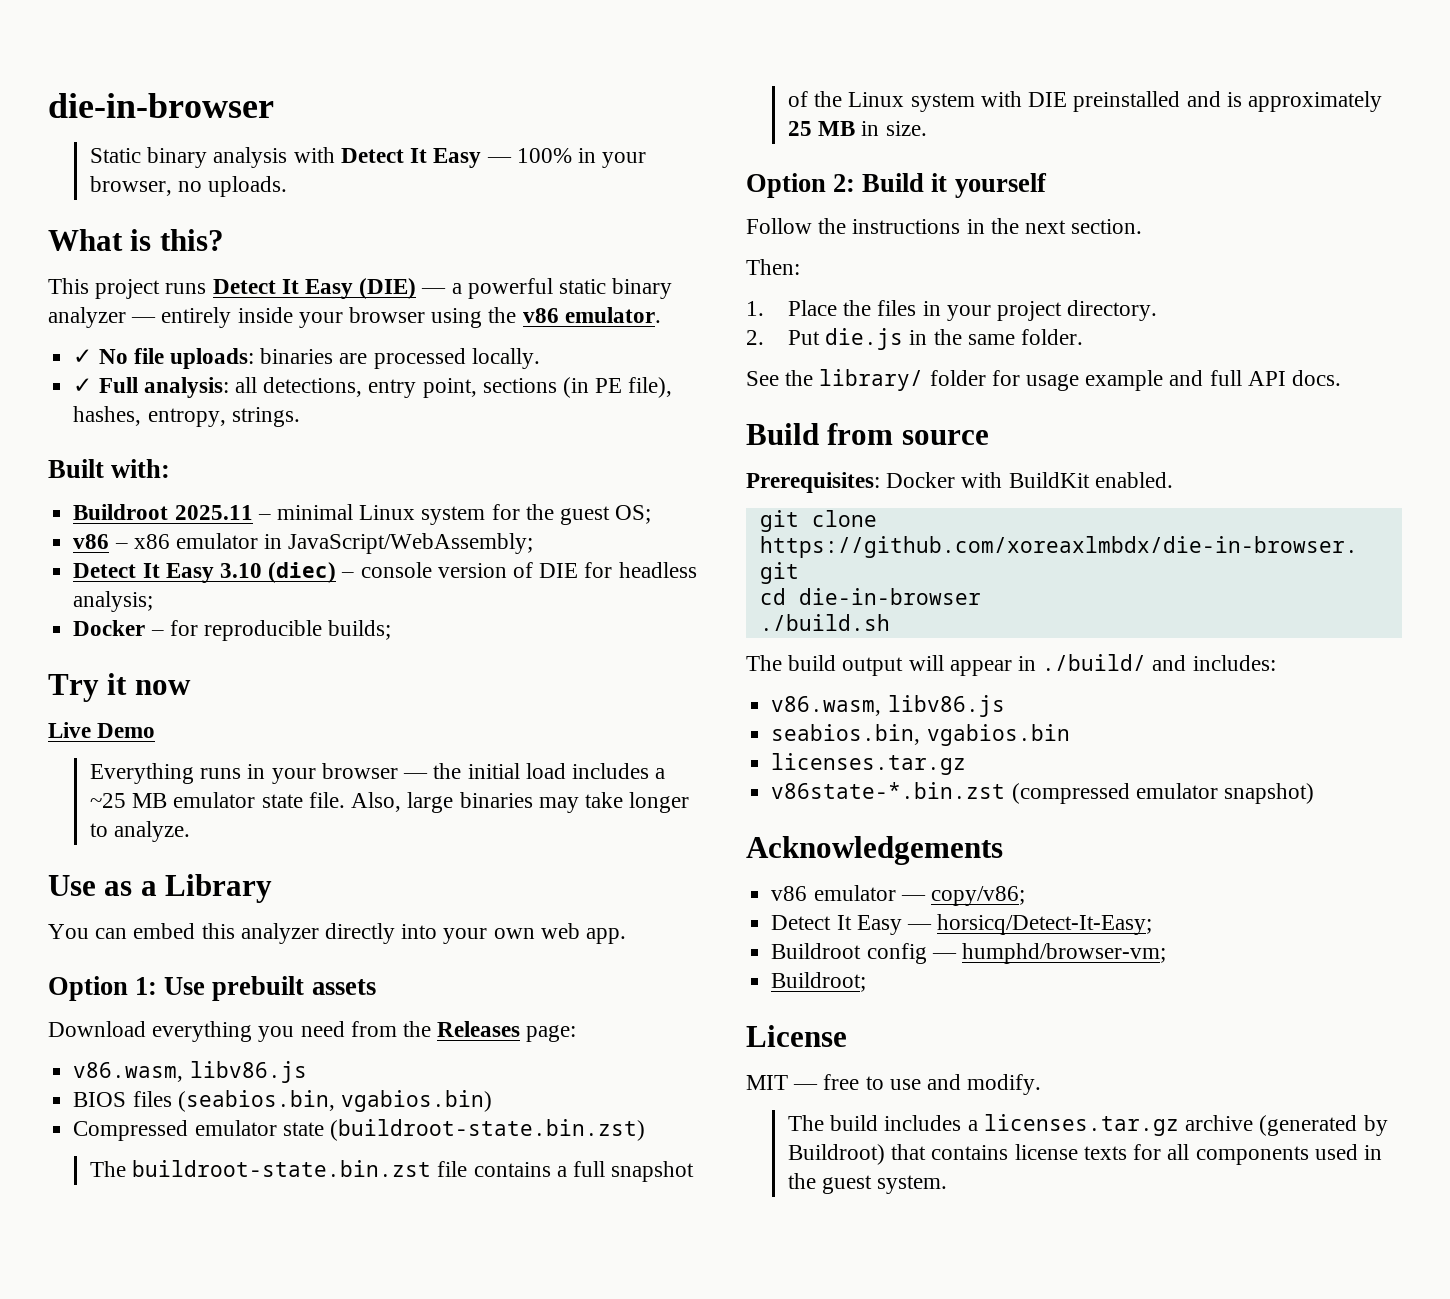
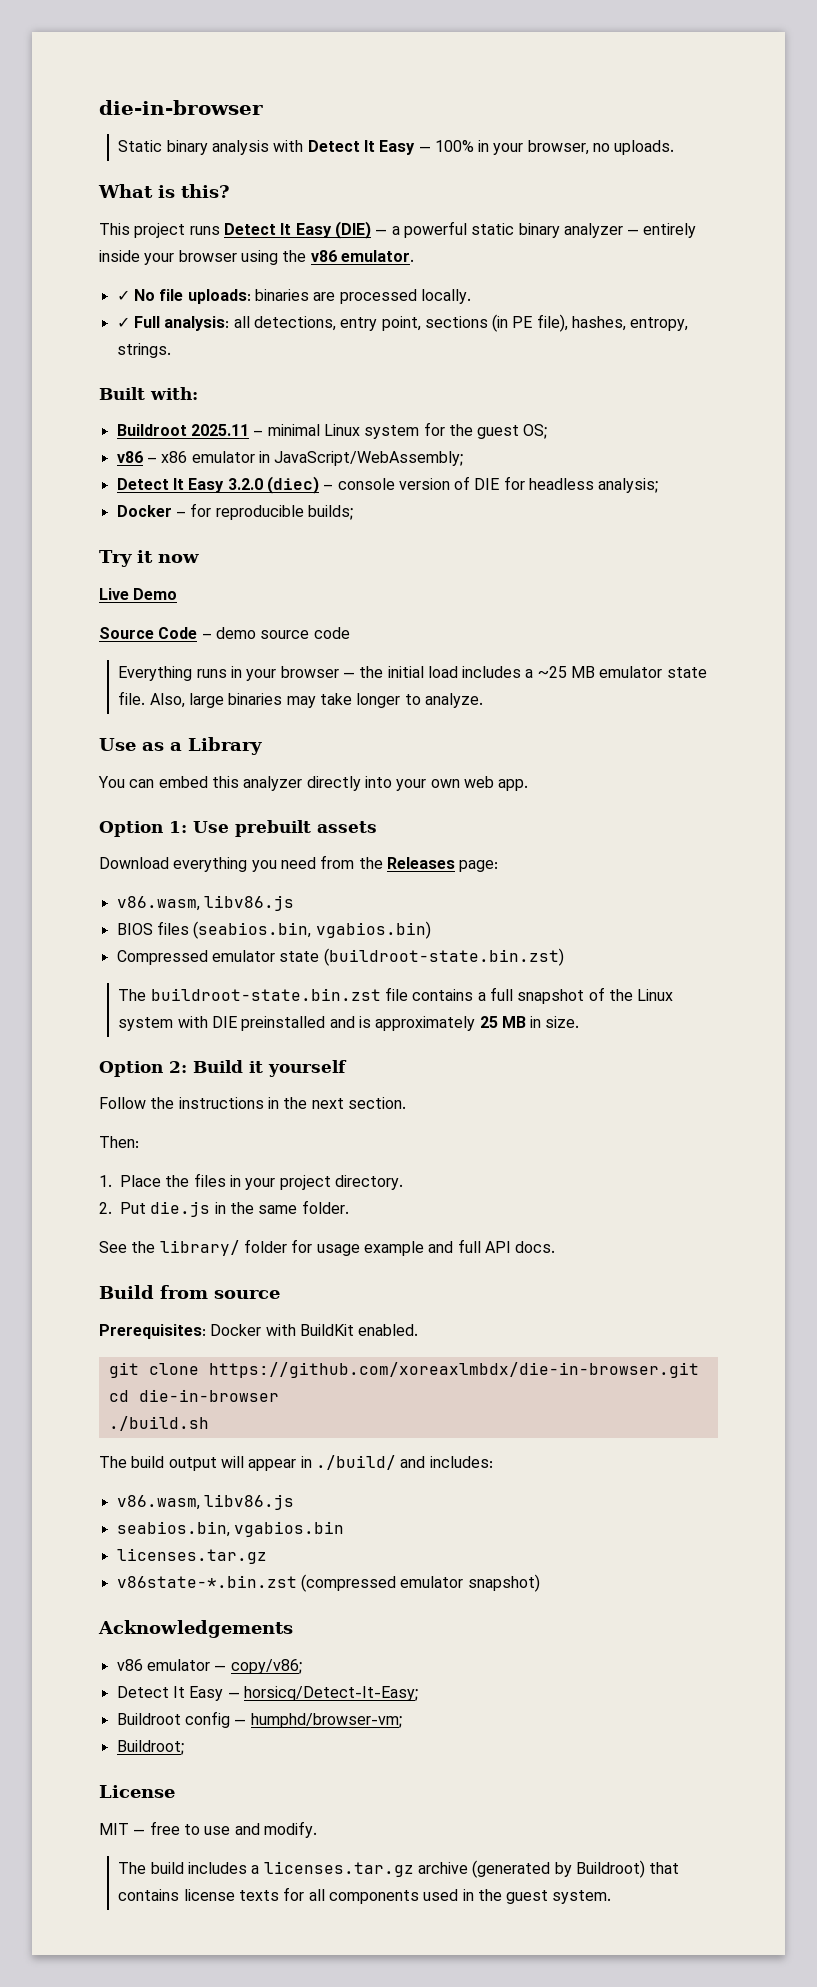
- Detect It Easy 3.10 (diec) – console version of DIE for headless analysis;
+ Detect It Easy 3.2.0 (diec) – console version of DIE for headless analysis;
+ Source Code – demo source code

